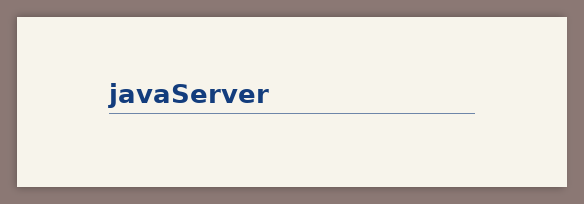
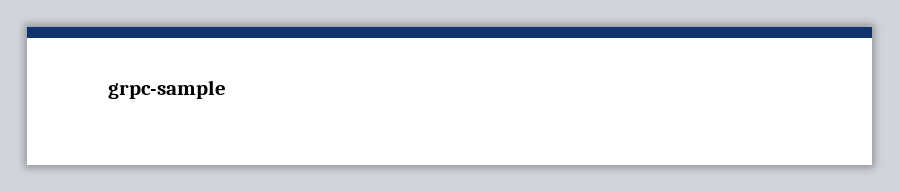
- javaServer
+ grpc-sample

